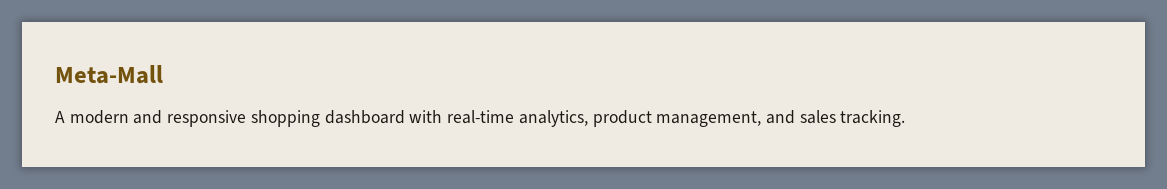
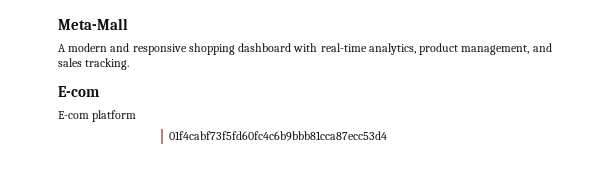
  A modern and responsive shopping dashboard with real-time analytics, product management, and sales tracking.
+ E-com
+ E-com platform
+ 01f4cabf73f5fd60fc4c6b9bbb81cca87ecc53d4

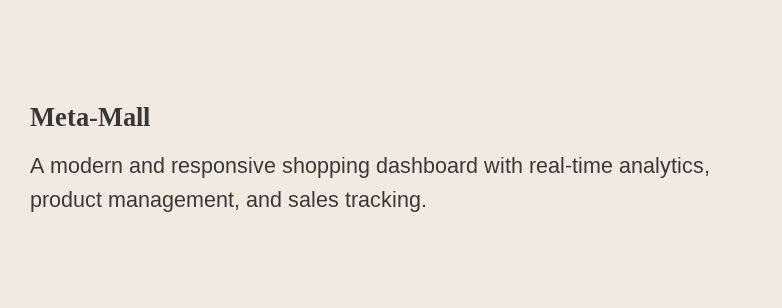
  A modern and responsive shopping dashboard with real-time analytics, product management, and sales tracking.
- E-com
- E-com platform
- 01f4cabf73f5fd60fc4c6b9bbb81cca87ecc53d4

